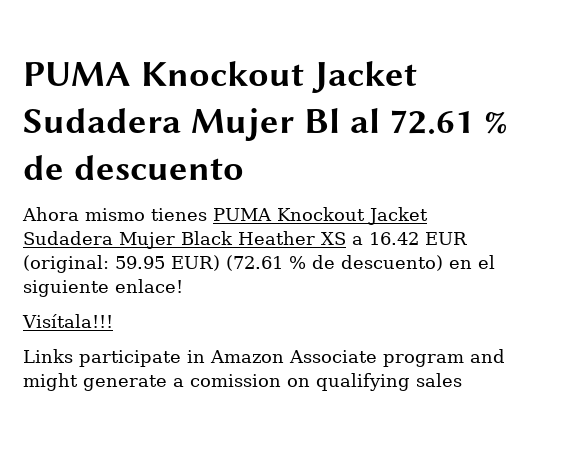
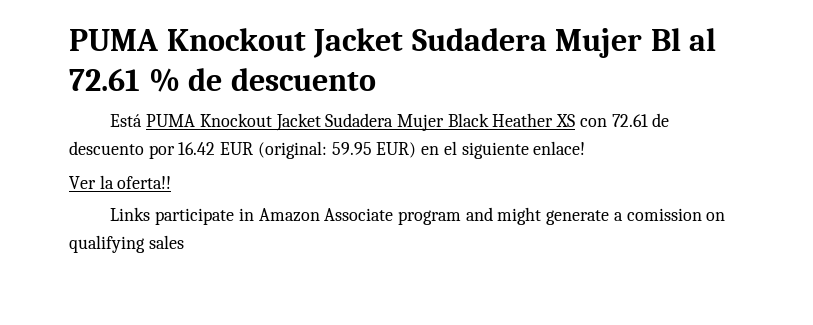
- Ahora mismo tienes PUMA Knockout Jacket Sudadera Mujer Black Heather XS a 16.42 EUR (original: 59.95 EUR) (72.61 % de descuento) en el siguiente enlace!
+ Está PUMA Knockout Jacket Sudadera Mujer Black Heather XS con 72.61 de descuento por 16.42 EUR (original: 59.95 EUR) en el siguiente enlace!
- Visítala!!!
+ Ver la oferta!!

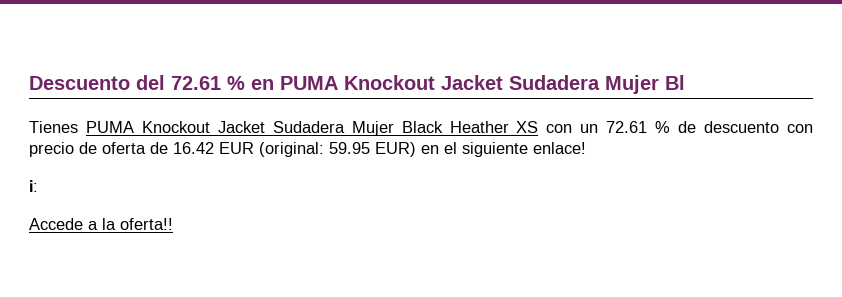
- PUMA Knockout Jacket Sudadera Mujer Bl al 72.61 % de descuento
- Está PUMA Knockout Jacket Sudadera Mujer Black Heather XS con 72.61 de descuento por 16.42 EUR (original: 59.95 EUR) en el siguiente enlace!
+ Descuento del 72.61 % en PUMA Knockout Jacket Sudadera Mujer Bl
+ Tienes PUMA Knockout Jacket Sudadera Mujer Black Heather XS con un 72.61 % de descuento con precio de oferta de 16.42 EUR (original: 59.95 EUR) en el siguiente enlace!
- Ver la oferta!!
+ ℹ:
+ Accede a la oferta!!
- Links participate in Amazon Associate program and might generate a comission on qualifying sales

